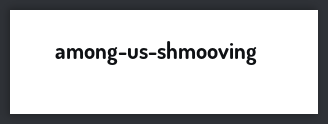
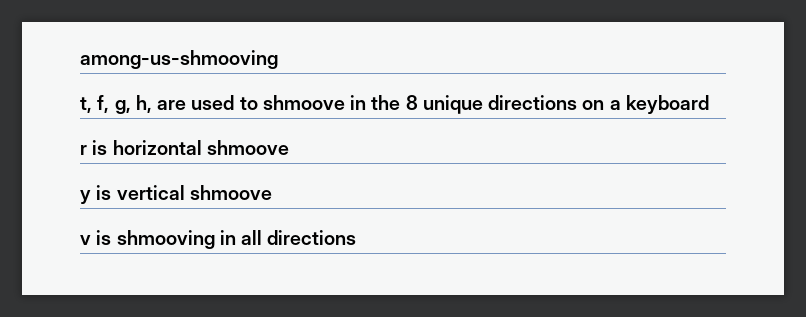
+ t, f, g, h, are used to shmoove in the 8 unique directions on a keyboard
+ r is horizontal shmoove
+ y is vertical shmoove
+ v is shmooving in all directions

